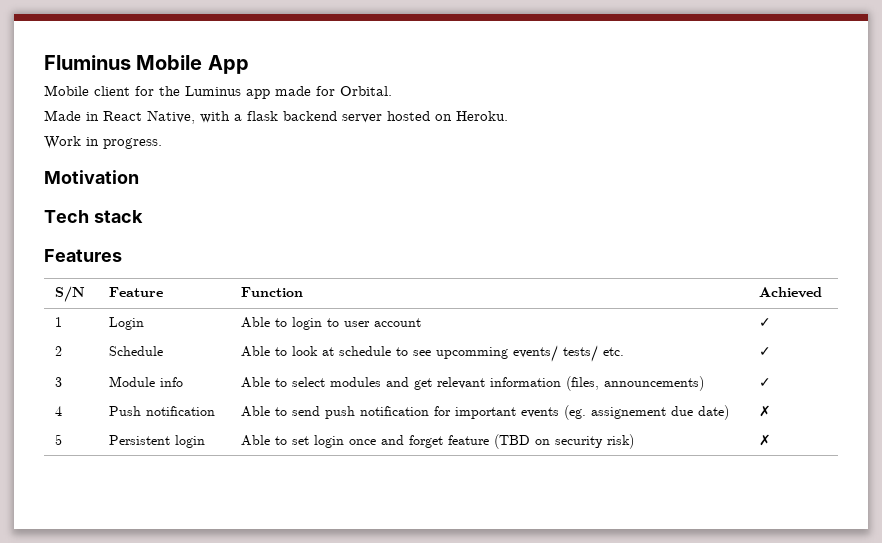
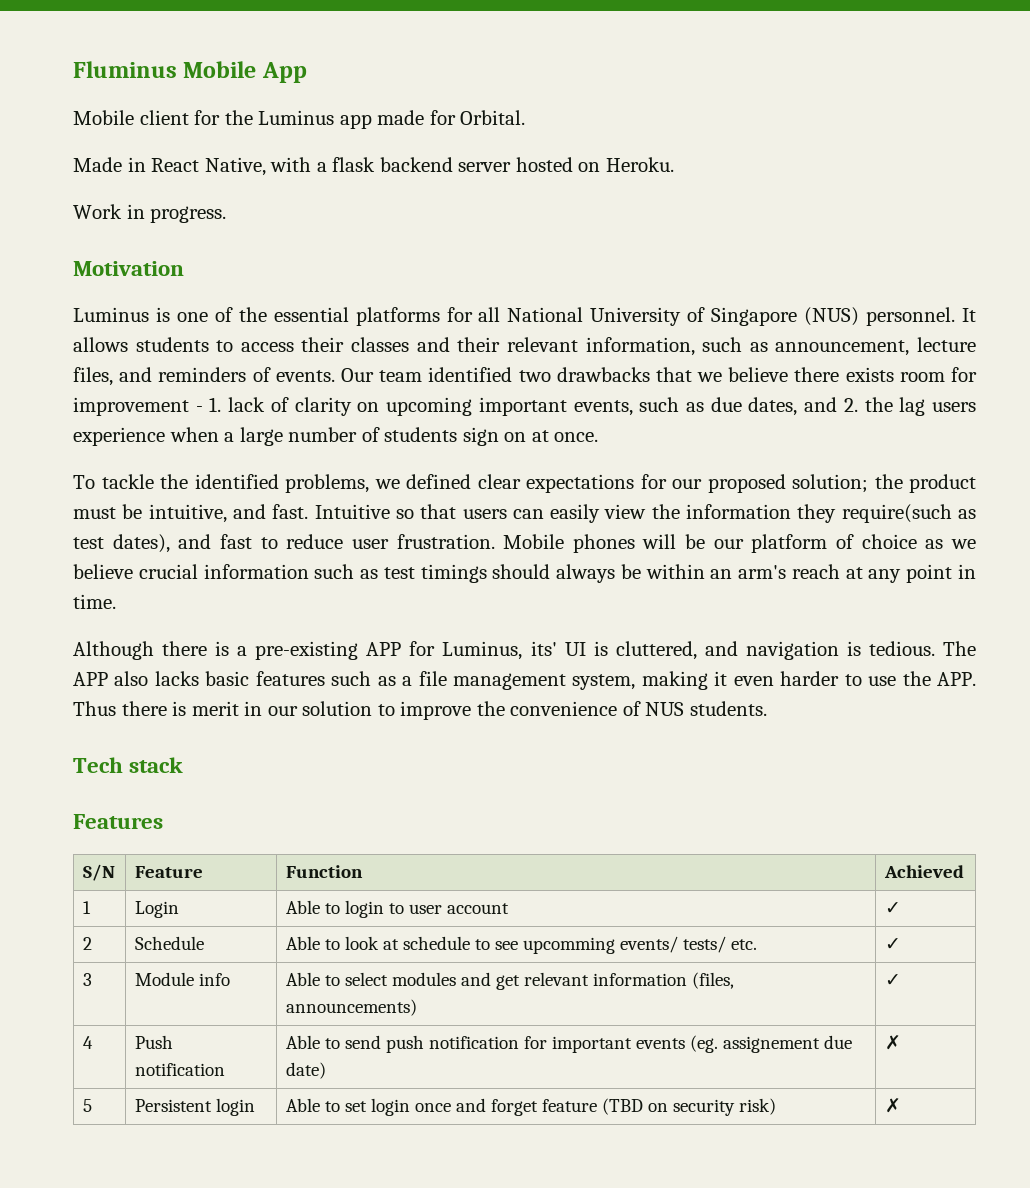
+ Luminus is one of the essential platforms for all National University of Singapore (NUS) personnel. It allows students to access their classes and their relevant information, such as announcement, lecture files, and reminders of events. Our team identified two drawbacks that we believe there exists room for improvement - 1. lack of clarity on upcoming important events, such as due dates, and 2. the lag users experience when a large number of students sign on at once.
+ To tackle the identified problems, we defined clear expectations for our proposed solution; the product must be intuitive, and fast. Intuitive so that users can easily view the information they require(such as test dates), and fast to reduce user frustration. Mobile phones will be our platform of choice as we believe crucial information such as test timings should always be within an arm's reach at any point in time.
+ Although there is a pre-existing APP for Luminus, its' UI is cluttered, and navigation is tedious. The APP also lacks basic features such as a file management system, making it even harder to use the APP. Thus there is merit in our solution to improve the convenience of NUS students.

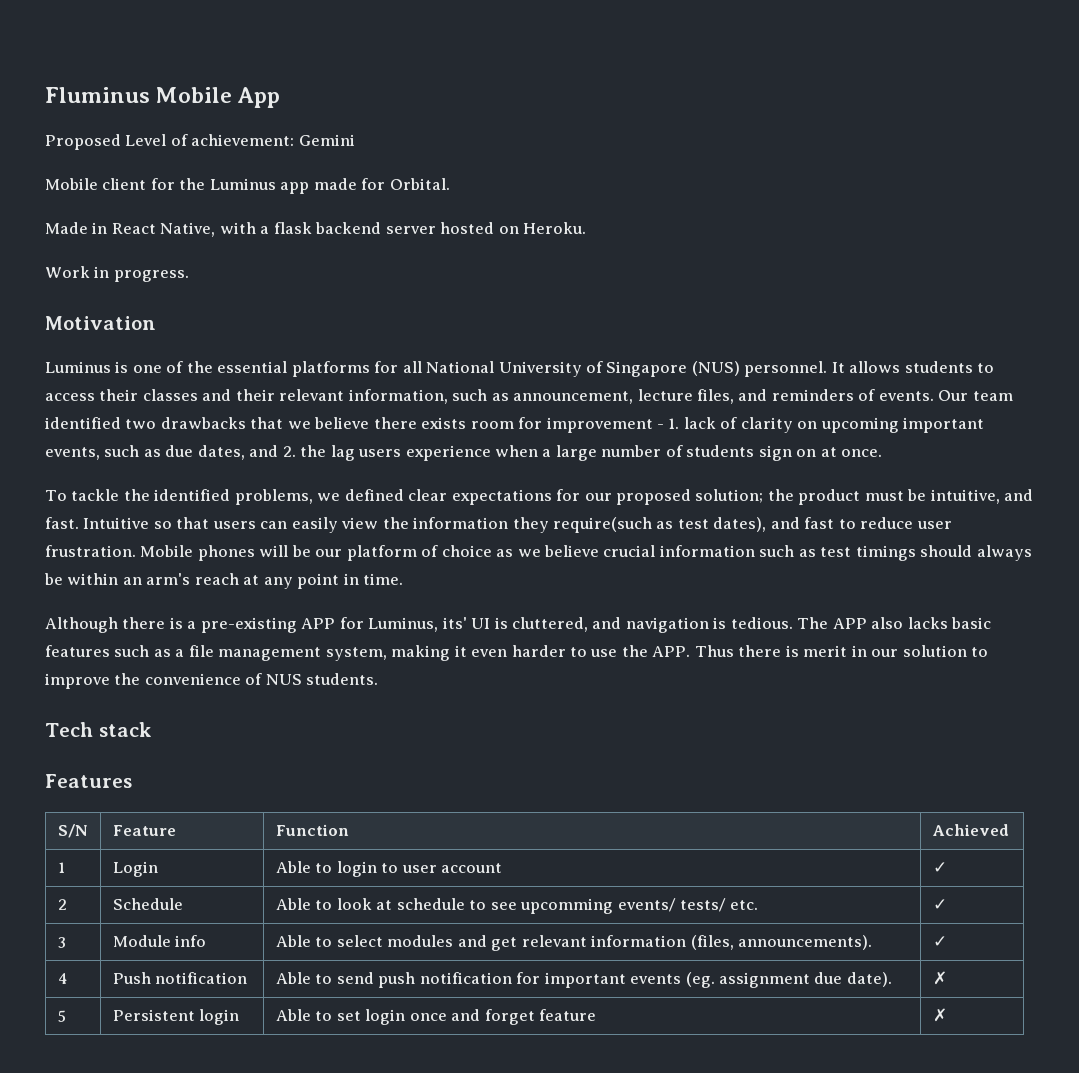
+ Proposed Level of achievement: Gemini
- 3 | Module info | Able to select modules and get relevant information (files, announcements) | ✓
+ 3 | Module info | Able to select modules and get relevant information (files, announcements). | ✓
- 4 | Push notification | Able to send push notification for important events (eg. assignement due date) | ✗
+ 4 | Push notification | Able to send push notification for important events (eg. assignment due date). | ✗
- 5 | Persistent login | Able to set login once and forget feature (TBD on security risk) | ✗
+ 5 | Persistent login | Able to set login once and forget feature | ✗

